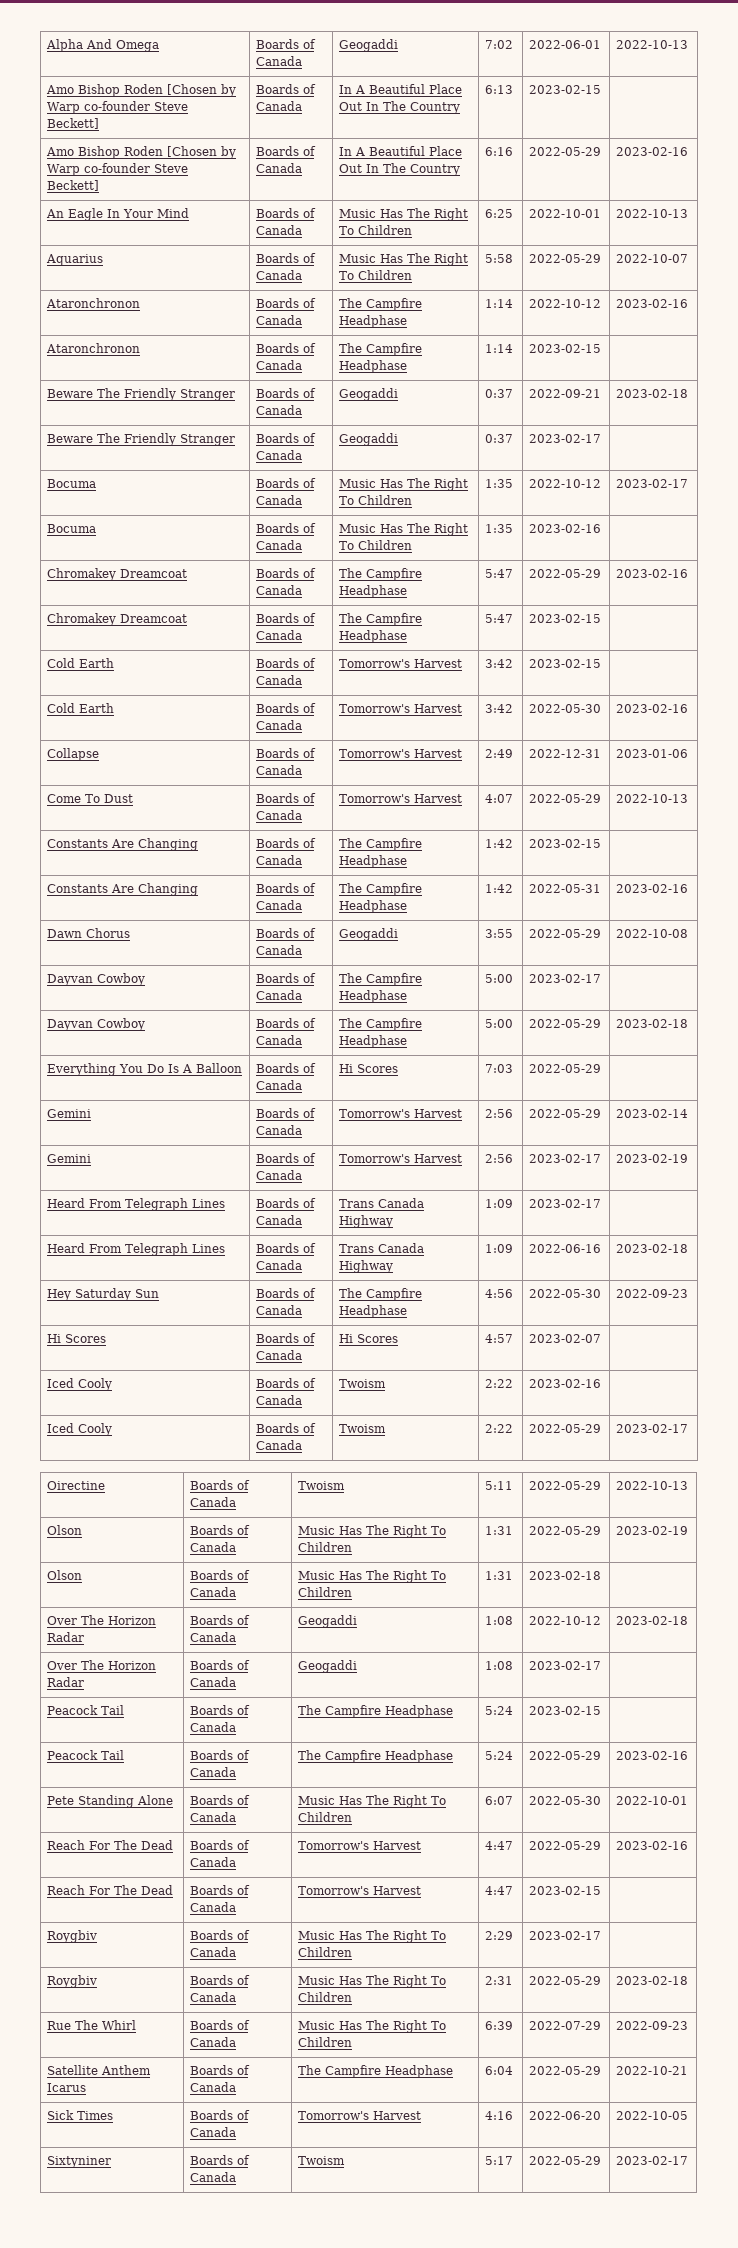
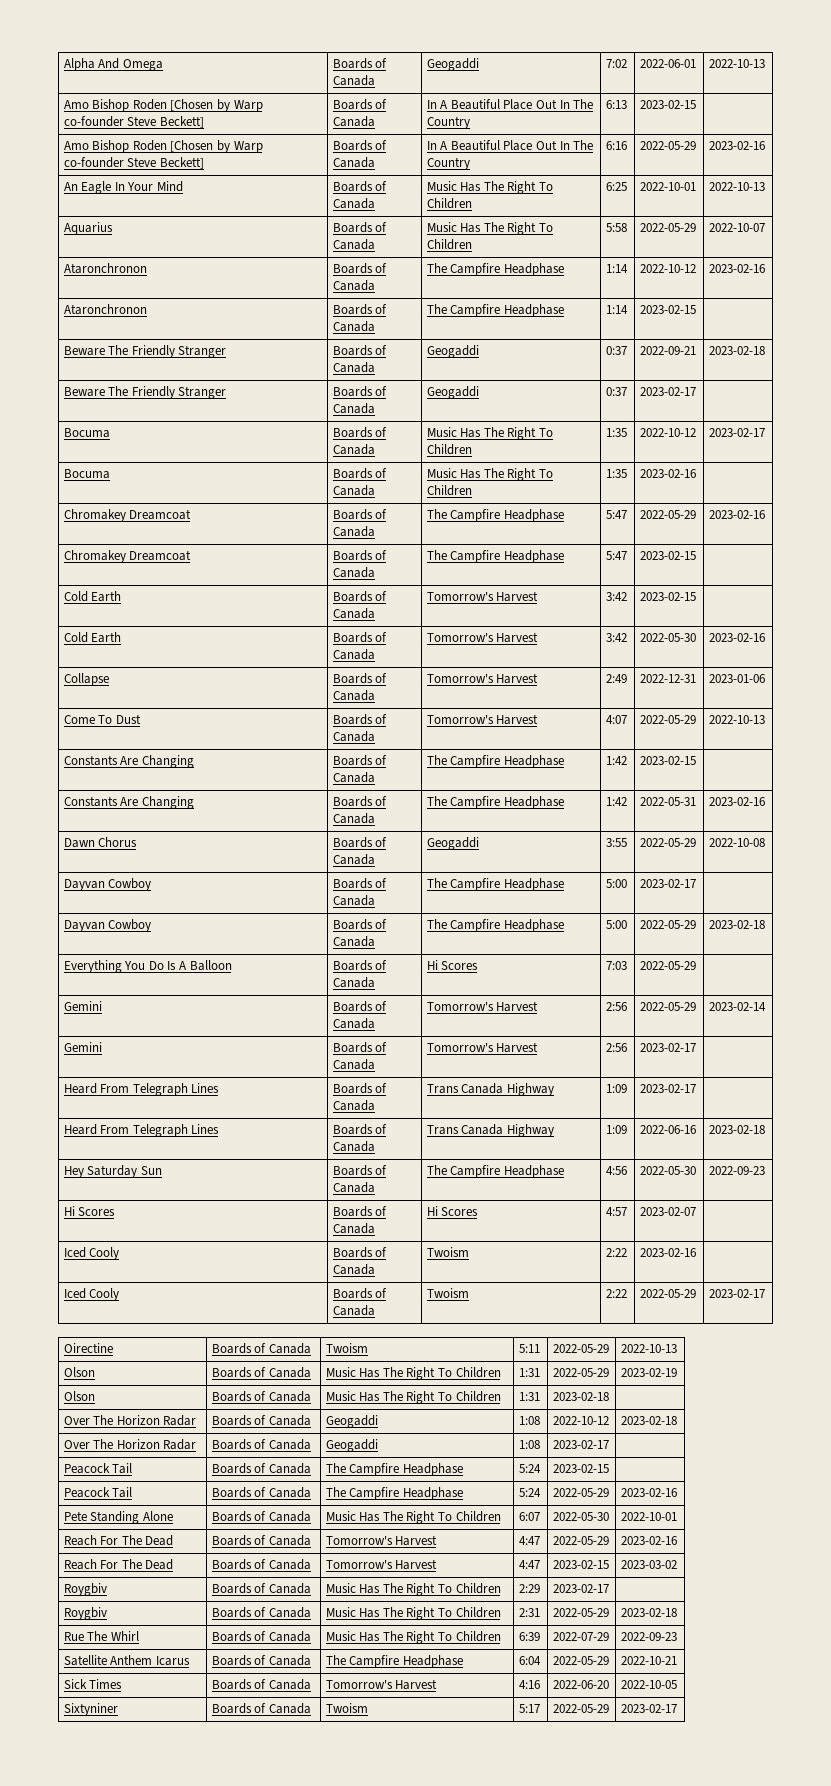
- Gemini | Boards of Canada | Tomorrow's Harvest | 2:56 | 2023-02-17 | 2023-02-19
+ Gemini | Boards of Canada | Tomorrow's Harvest | 2:56 | 2023-02-17 |
- Reach For The Dead | Boards of Canada | Tomorrow's Harvest | 4:47 | 2023-02-15 |
+ Reach For The Dead | Boards of Canada | Tomorrow's Harvest | 4:47 | 2023-02-15 | 2023-03-02

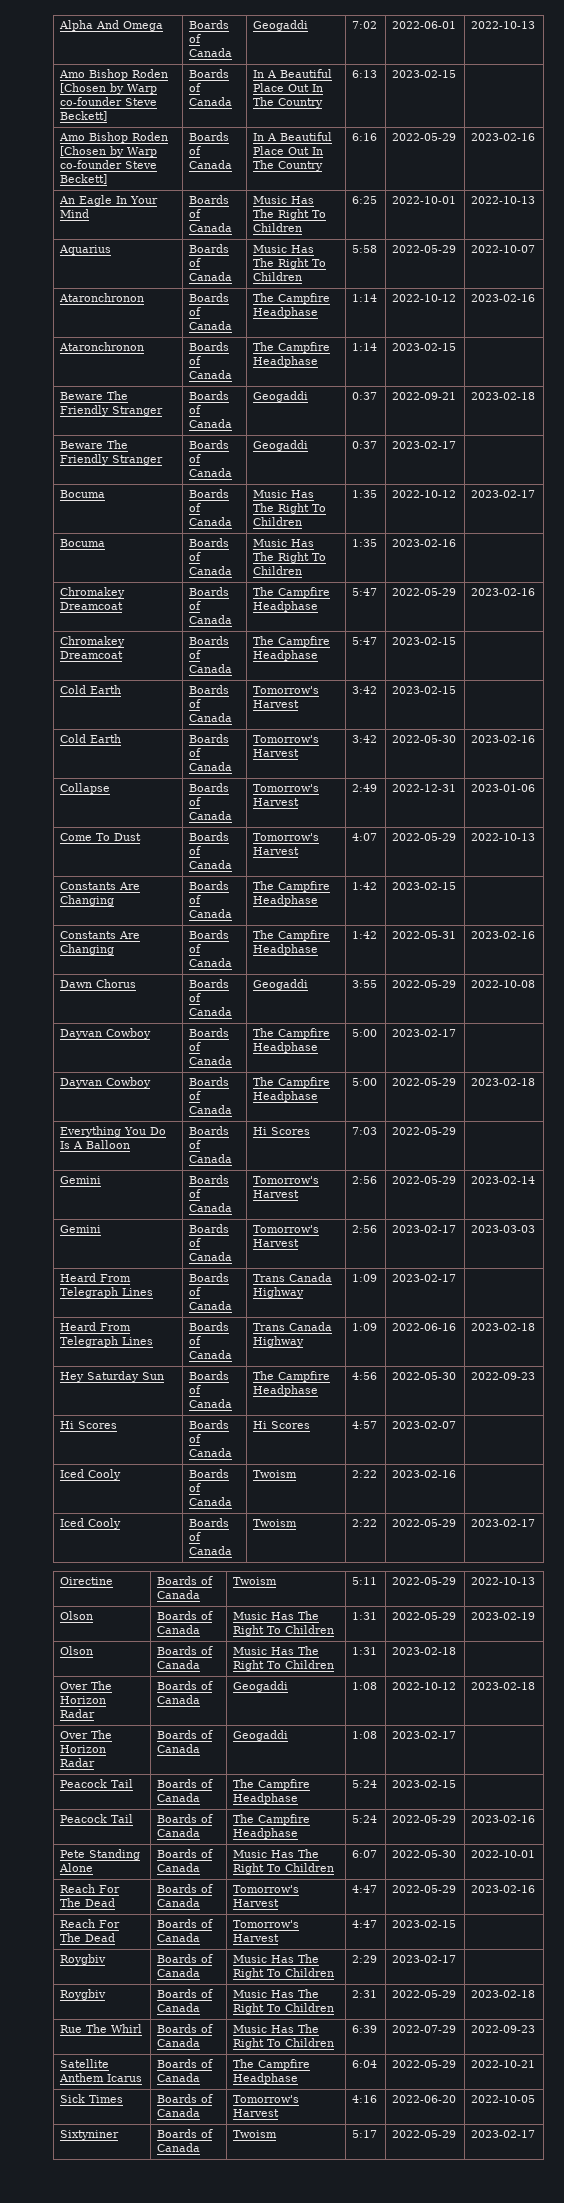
- Gemini | Boards of Canada | Tomorrow's Harvest | 2:56 | 2023-02-17 |
+ Gemini | Boards of Canada | Tomorrow's Harvest | 2:56 | 2023-02-17 | 2023-03-03
- Reach For The Dead | Boards of Canada | Tomorrow's Harvest | 4:47 | 2023-02-15 | 2023-03-02
+ Reach For The Dead | Boards of Canada | Tomorrow's Harvest | 4:47 | 2023-02-15 |

